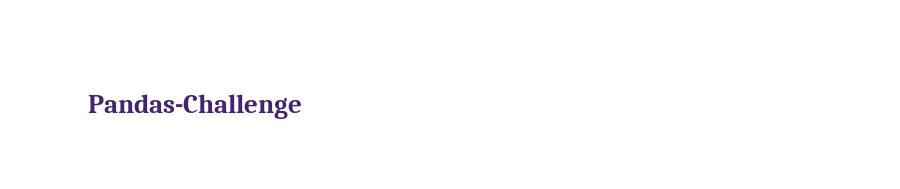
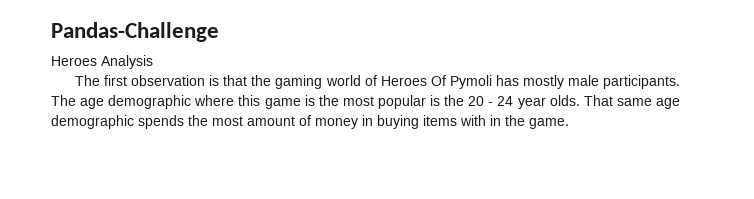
+ Heroes Analysis
+ The first observation is that the gaming world of Heroes Of Pymoli has mostly male participants. The age demographic where this game is the most popular is the 20 - 24 year olds. That same age demographic spends the most amount of money in buying items with in the game.

